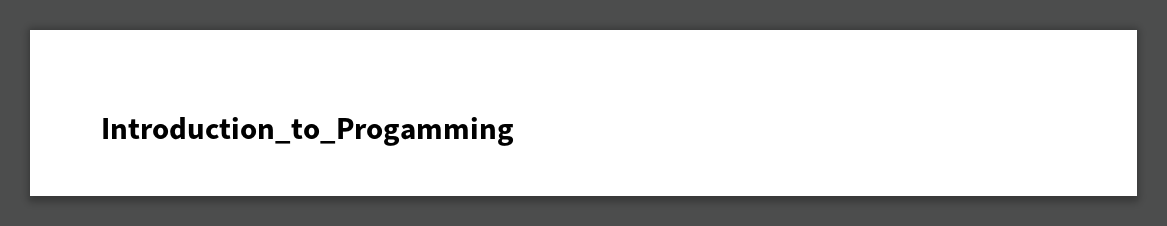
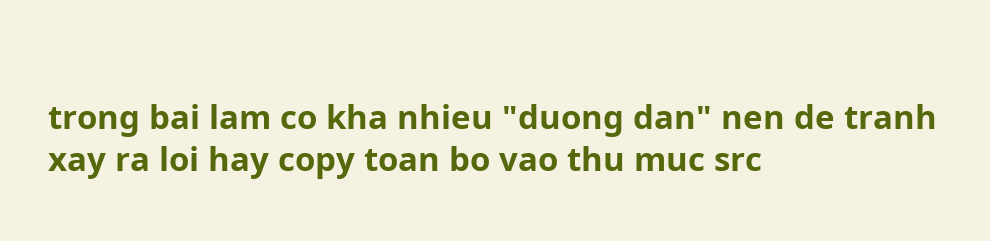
- Introduction_to_Progamming
+ trong bai lam co kha nhieu "duong dan" nen de tranh xay ra loi hay copy toan bo vao thu muc src

